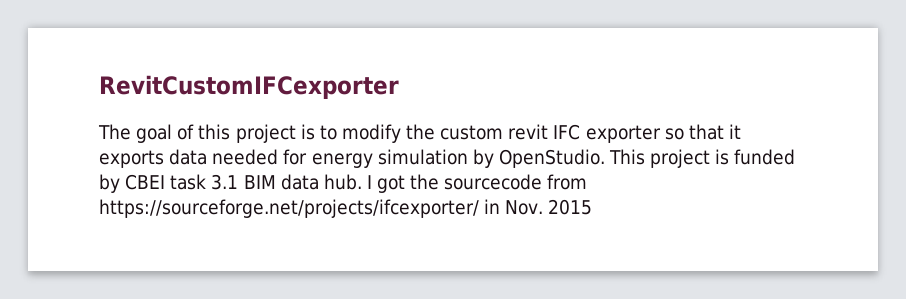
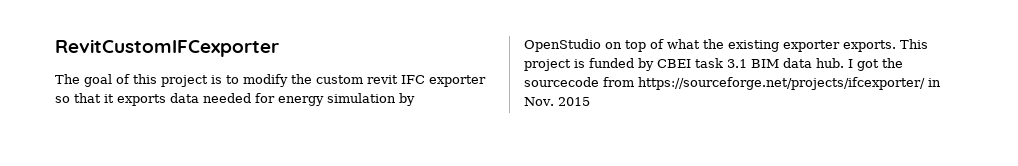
- The goal of this project is to modify the custom revit IFC exporter so that it exports data needed for energy simulation by OpenStudio.
+ The goal of this project is to modify the custom revit IFC exporter so that it exports data needed for energy simulation by OpenStudio on top of what the existing exporter exports.

